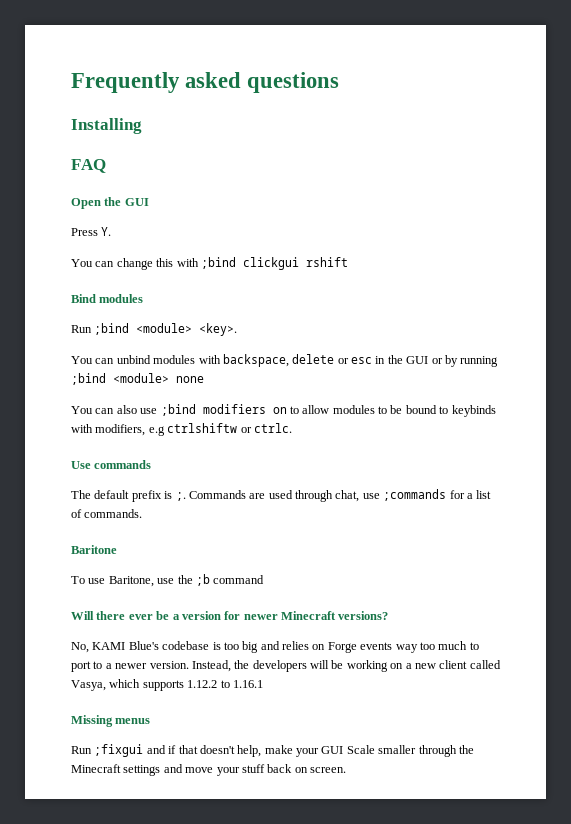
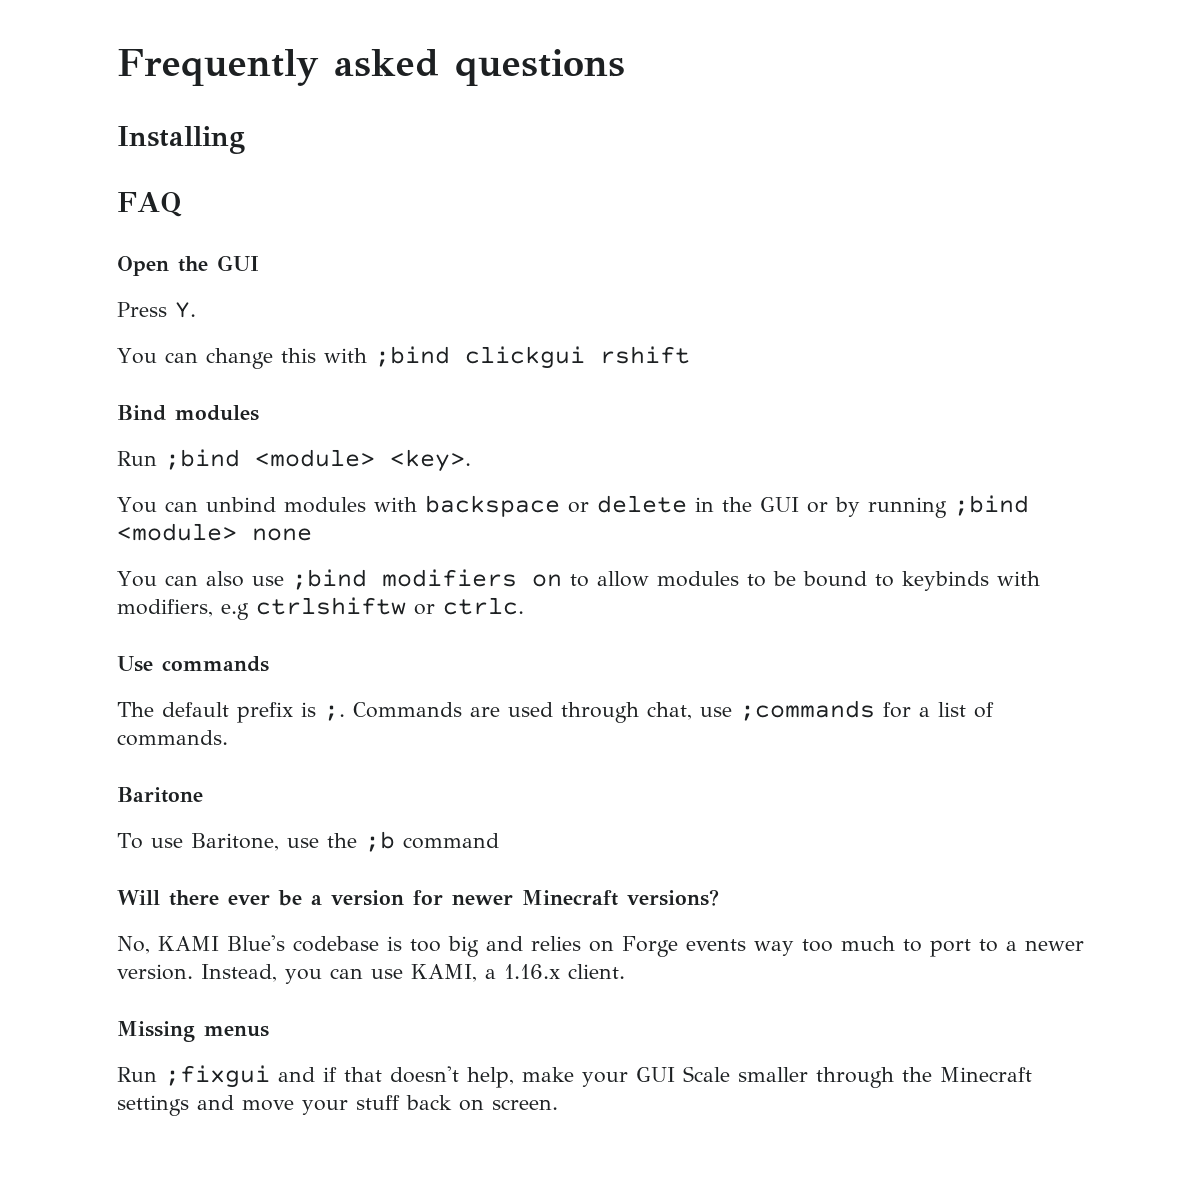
- You can unbind modules with backspace, delete or esc in the GUI or by running ;bind <module> none
+ You can unbind modules with backspace or delete in the GUI or by running ;bind <module> none
- Instead, the developers will be working on a new client called Vasya, which supports 1.12.2 to 1.16.1
+ Instead, you can use KAMI, a 1.16.x client.

